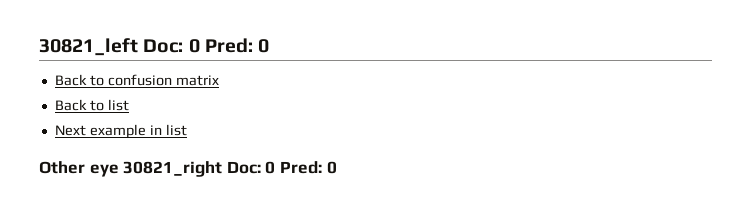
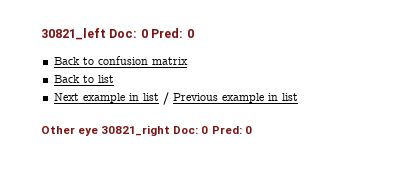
- Next example in list
+ Next example in list / Previous example in list

